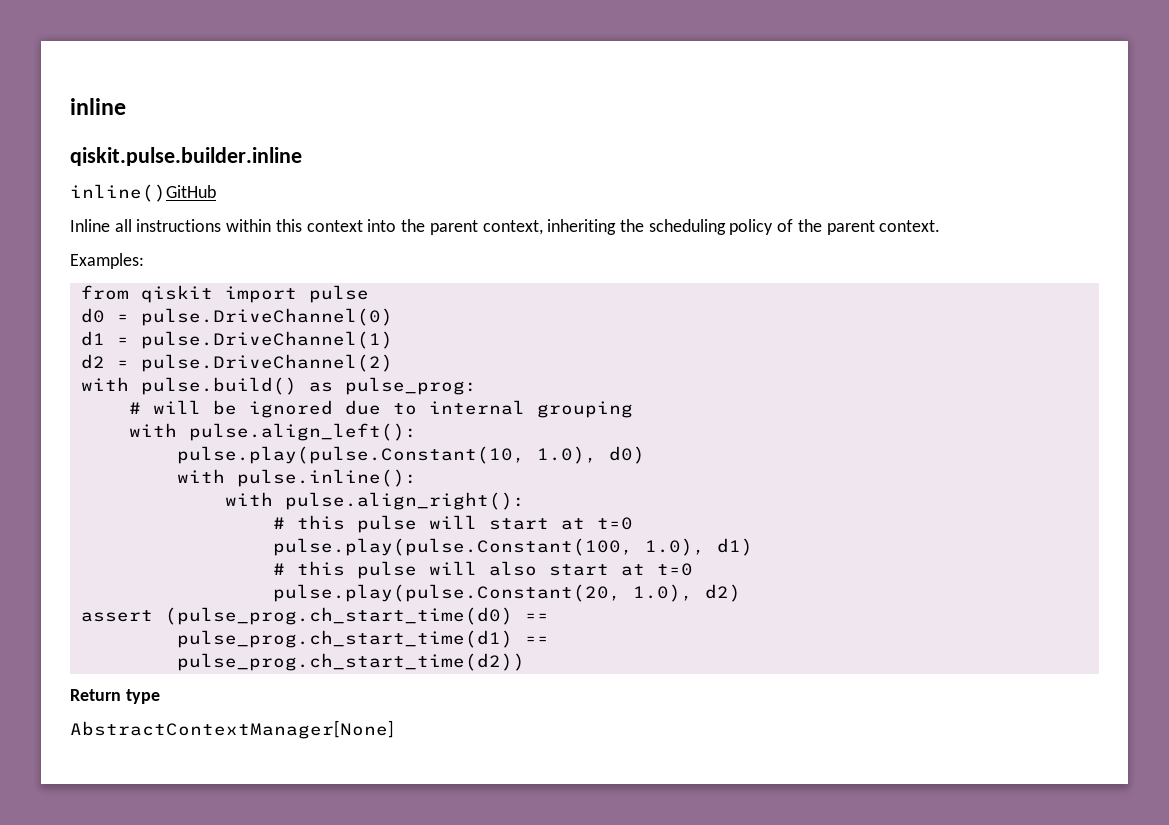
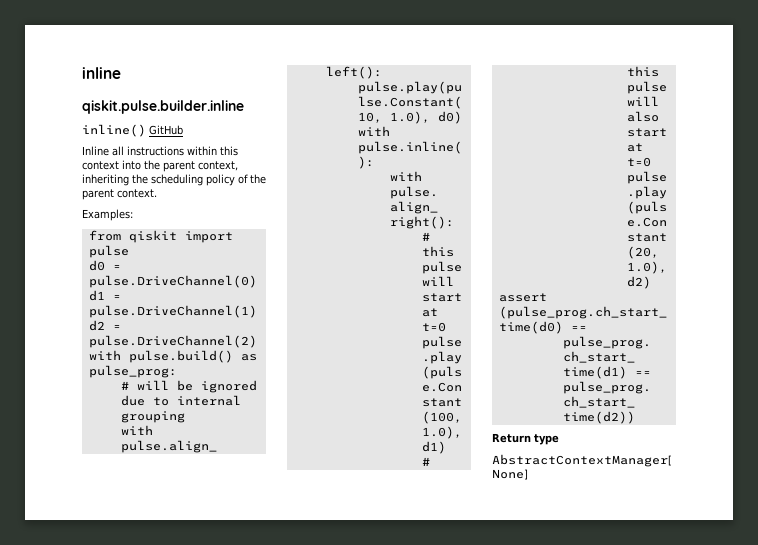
- inline()GitHub
+ inline() GitHub

